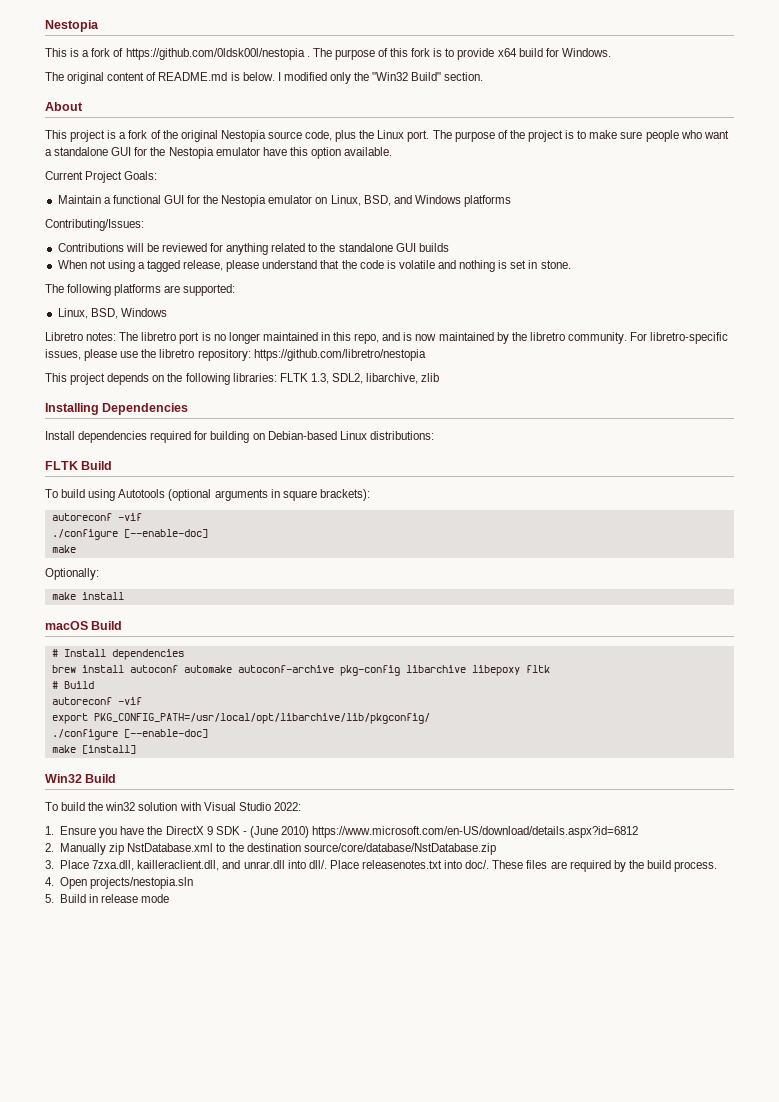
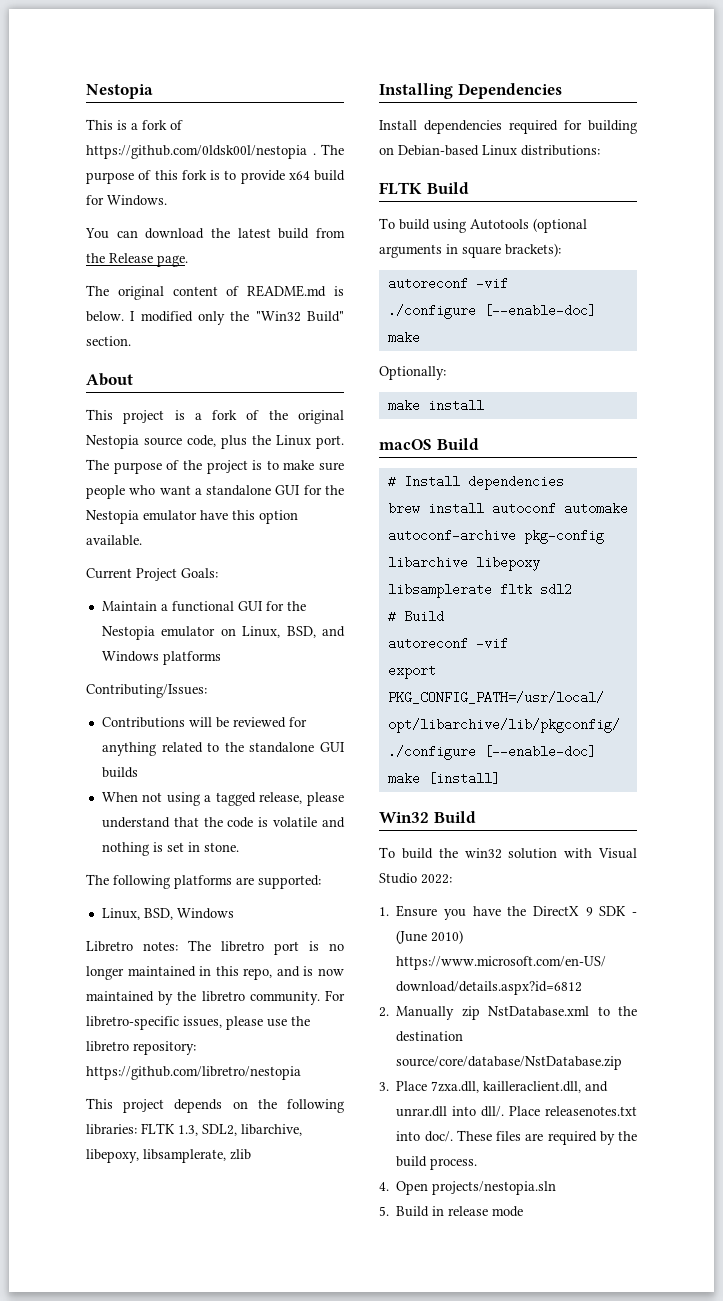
+ You can download the latest build from the Release page.
- This project depends on the following libraries: FLTK 1.3, SDL2, libarchive, zlib
+ This project depends on the following libraries: FLTK 1.3, SDL2, libarchive, libepoxy, libsamplerate, zlib
- brew install autoconf automake autoconf-archive pkg-config libarchive libepoxy fltk
+ brew install autoconf automake autoconf-archive pkg-config libarchive libepoxy libsamplerate fltk sdl2

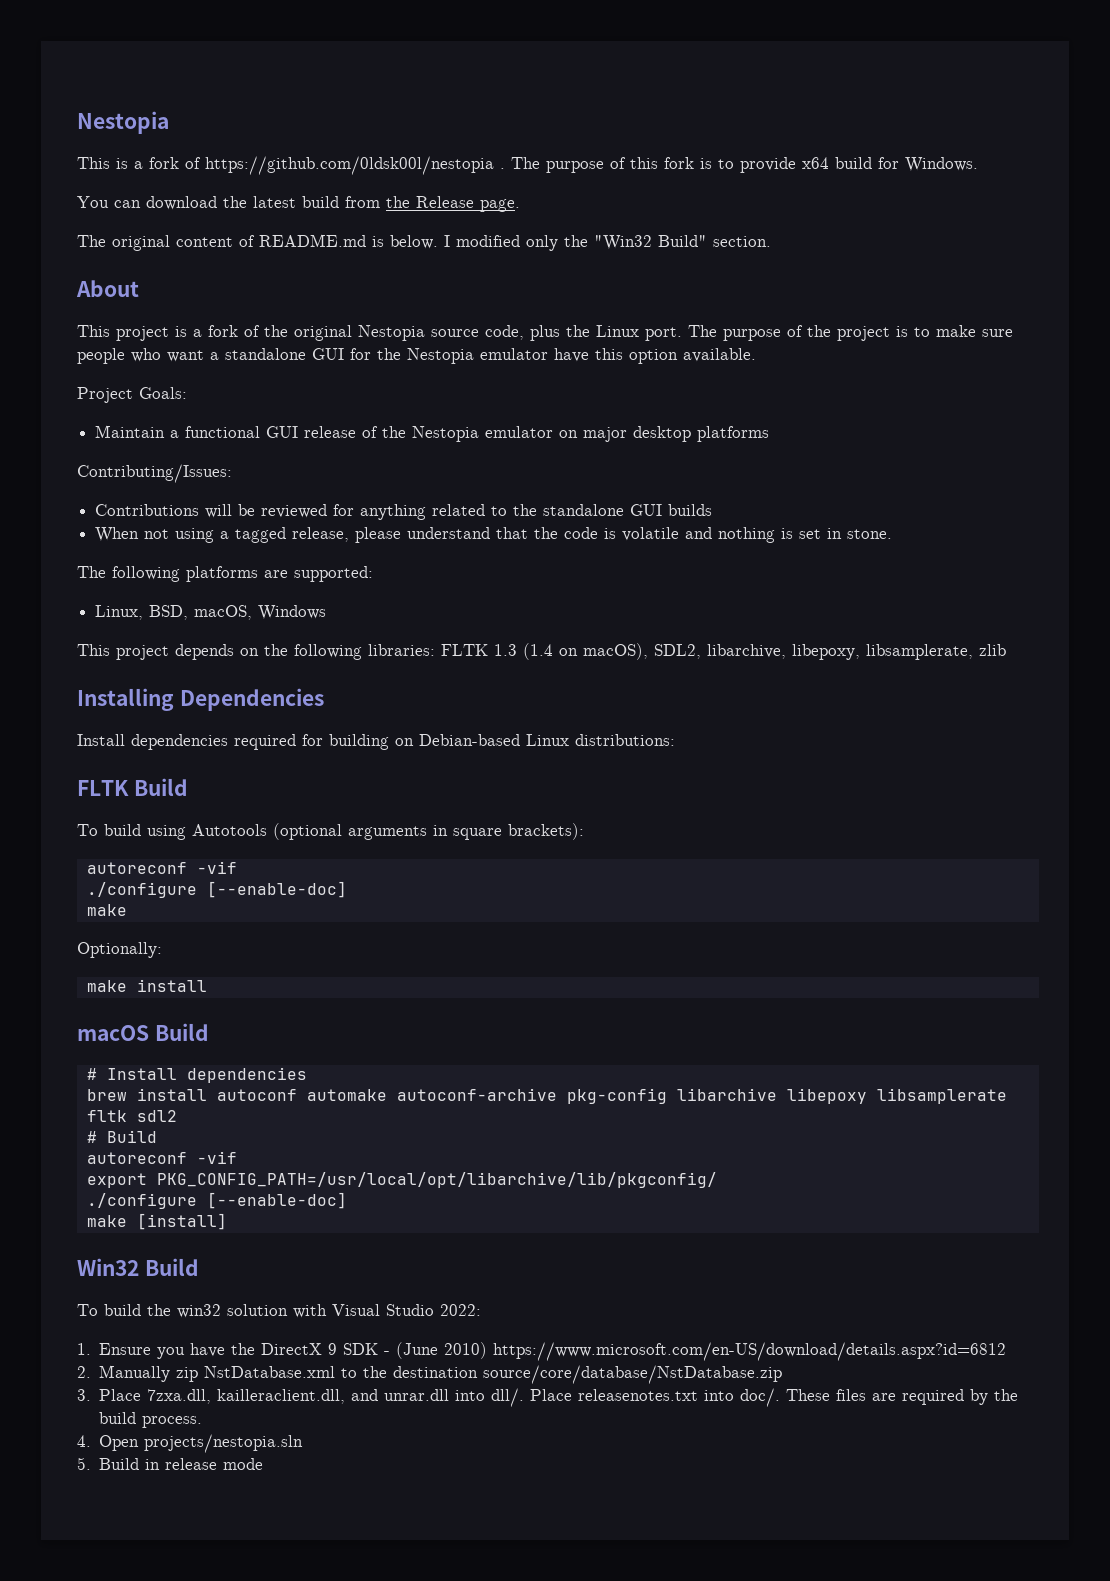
- Current Project Goals:
+ Project Goals:
- Maintain a functional GUI for the Nestopia emulator on Linux, BSD, and Windows platforms
+ Maintain a functional GUI release of the Nestopia emulator on major desktop platforms
- Linux, BSD, Windows
- Libretro notes: The libretro port is no longer maintained in this repo, and is now maintained by the libretro community. For libretro-specific issues, please use the libretro repository: https://github.com/libretro/nestopia
+ Linux, BSD, macOS, Windows
- This project depends on the following libraries: FLTK 1.3, SDL2, libarchive, libepoxy, libsamplerate, zlib
+ This project depends on the following libraries: FLTK 1.3 (1.4 on macOS), SDL2, libarchive, libepoxy, libsamplerate, zlib

